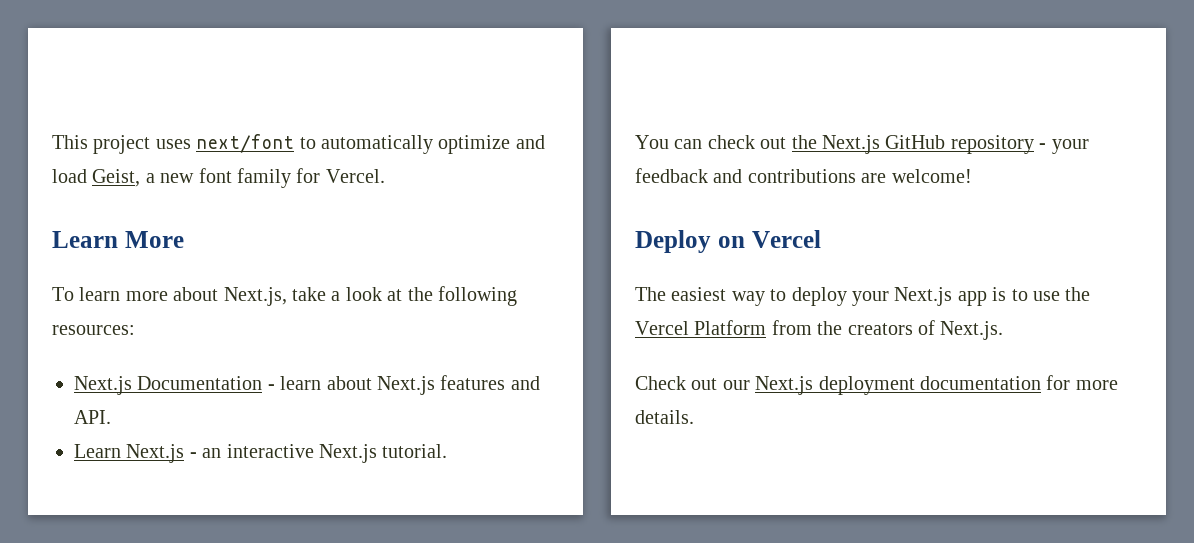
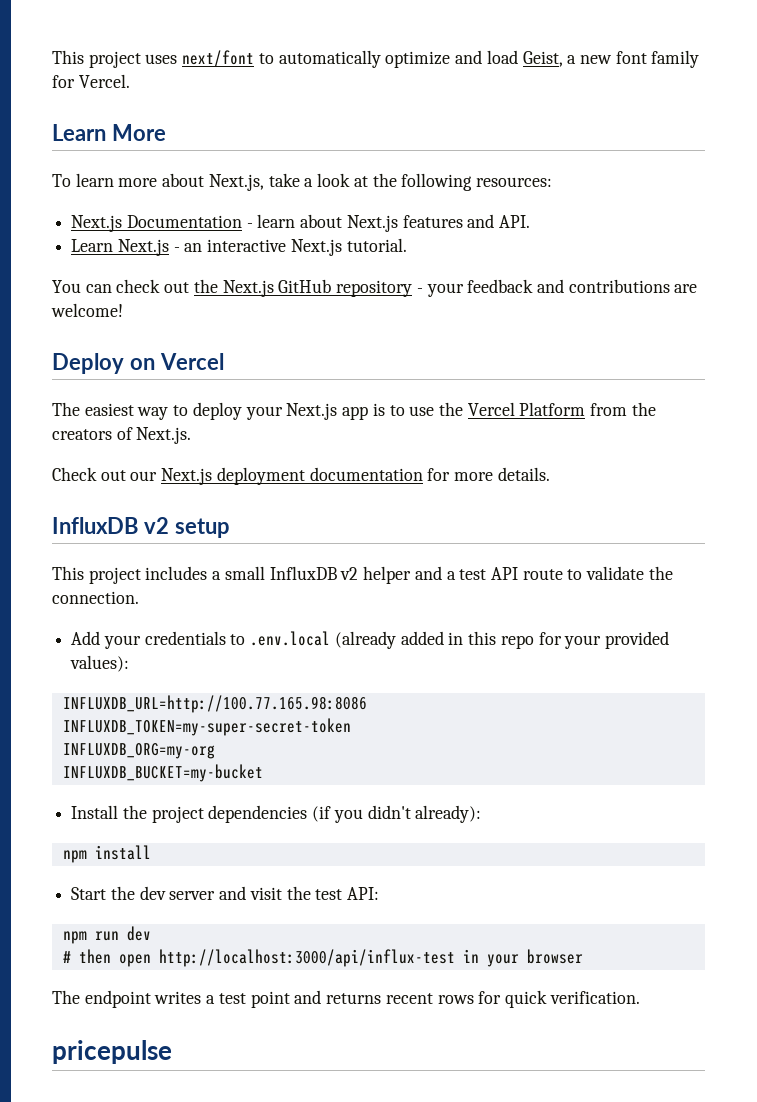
+ InfluxDB v2 setup
+ This project includes a small InfluxDB v2 helper and a test API route to validate the connection.
+ Add your credentials to .env.local (already added in this repo for your provided values):
+ INFLUXDB_URL=http://100.77.165.98:8086
+ INFLUXDB_TOKEN=my-super-secret-token
+ INFLUXDB_ORG=my-org
+ INFLUXDB_BUCKET=my-bucket
+ Install the project dependencies (if you didn't already):
+ npm install
+ Start the dev server and visit the test API:
+ npm run dev
+ # then open http://localhost:3000/api/influx-test in your browser
+ The endpoint writes a test point and returns recent rows for quick verification.
+ pricepulse

